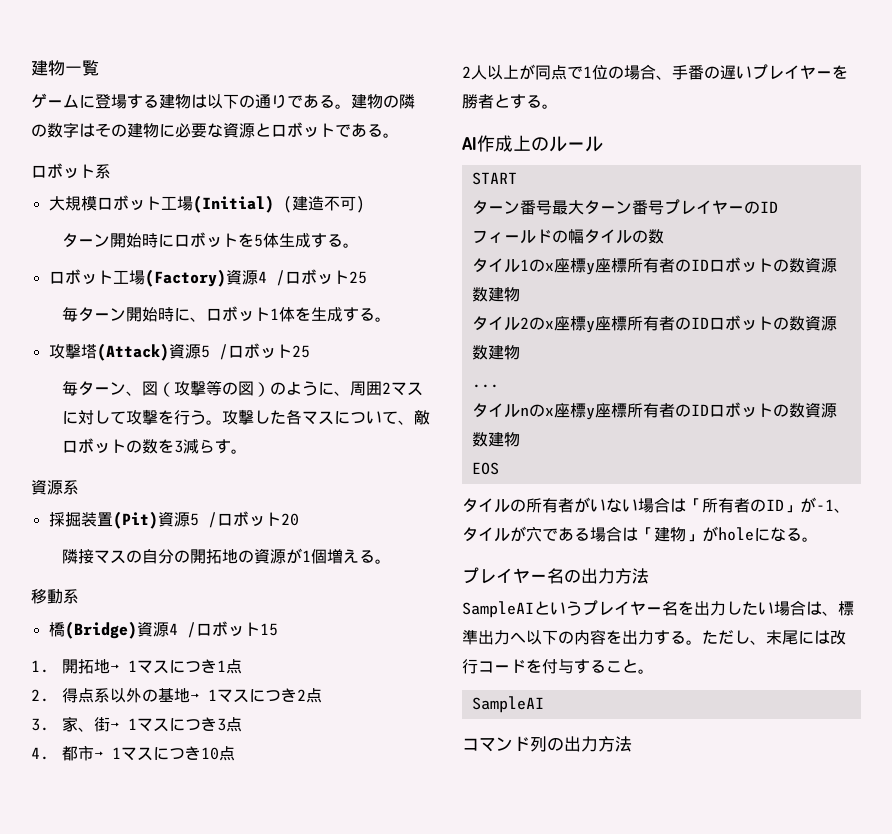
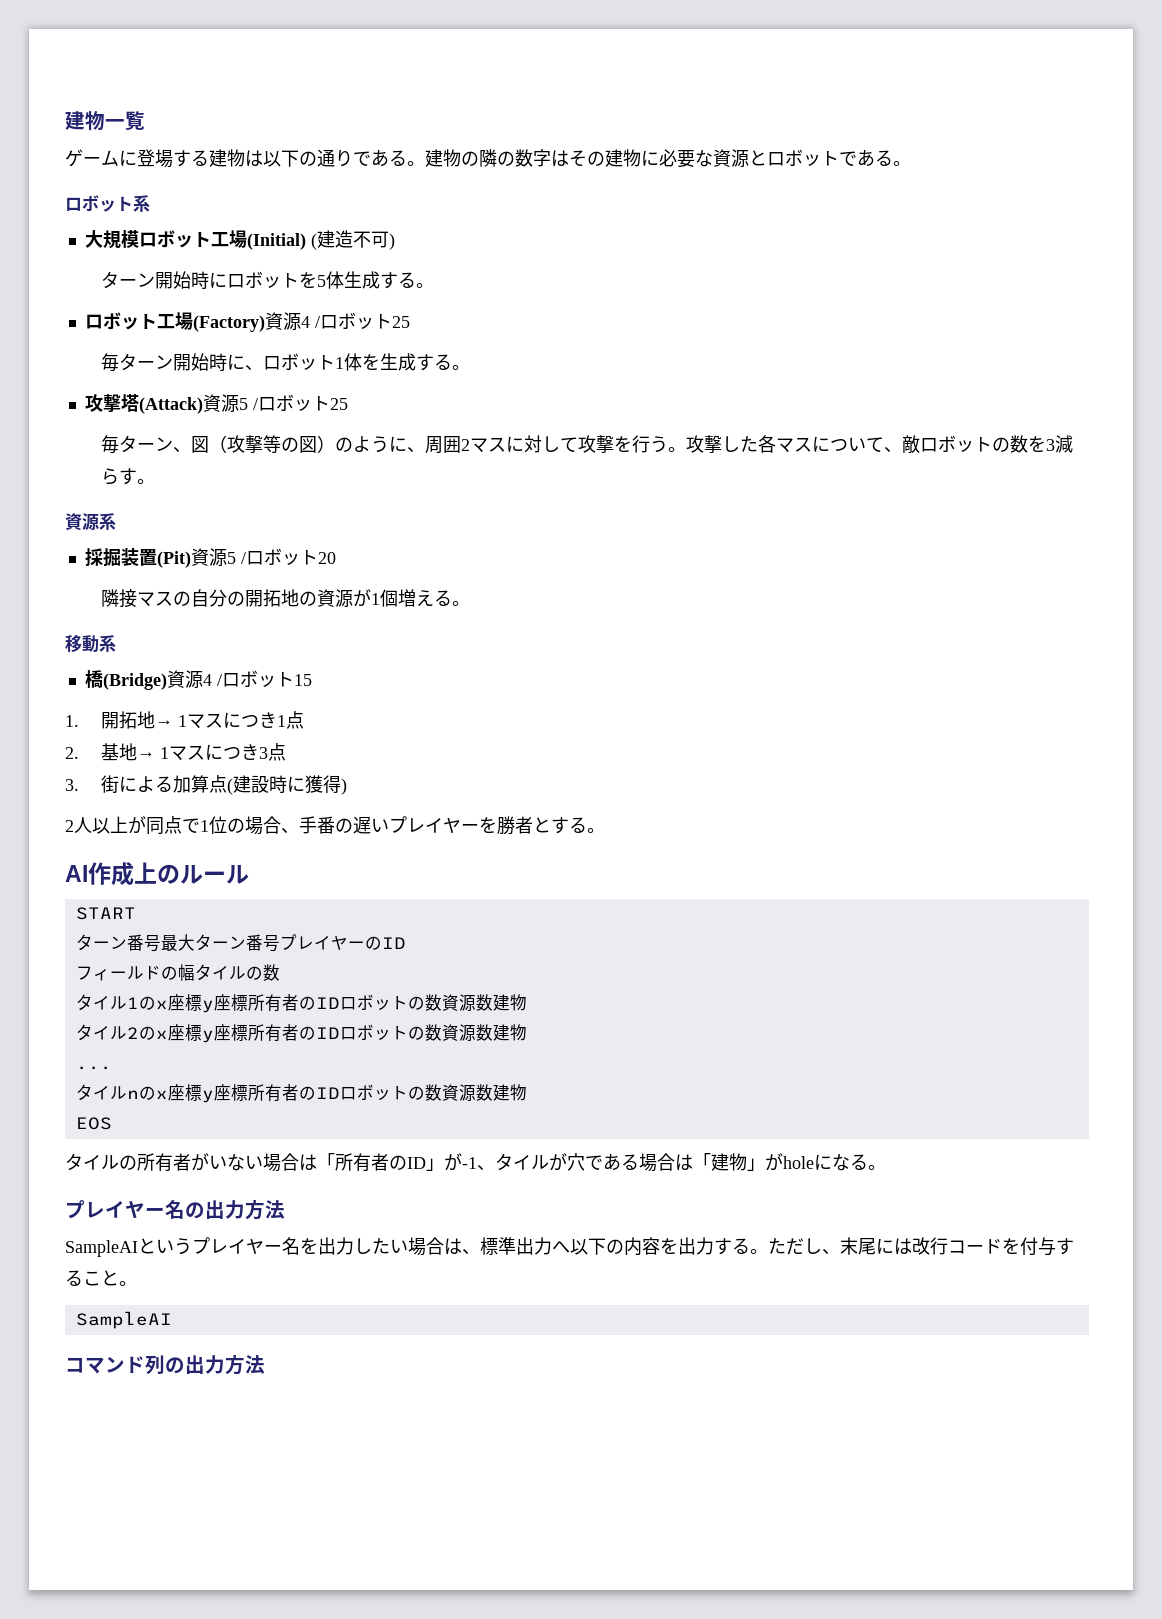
- 2.得点系以外の基地→ 1マスにつき2点
- 3.家、街→ 1マスにつき3点
- 4.都市→ 1マスにつき10点
+ 2.基地→ 1マスにつき3点
+ 3.街による加算点(建設時に獲得)

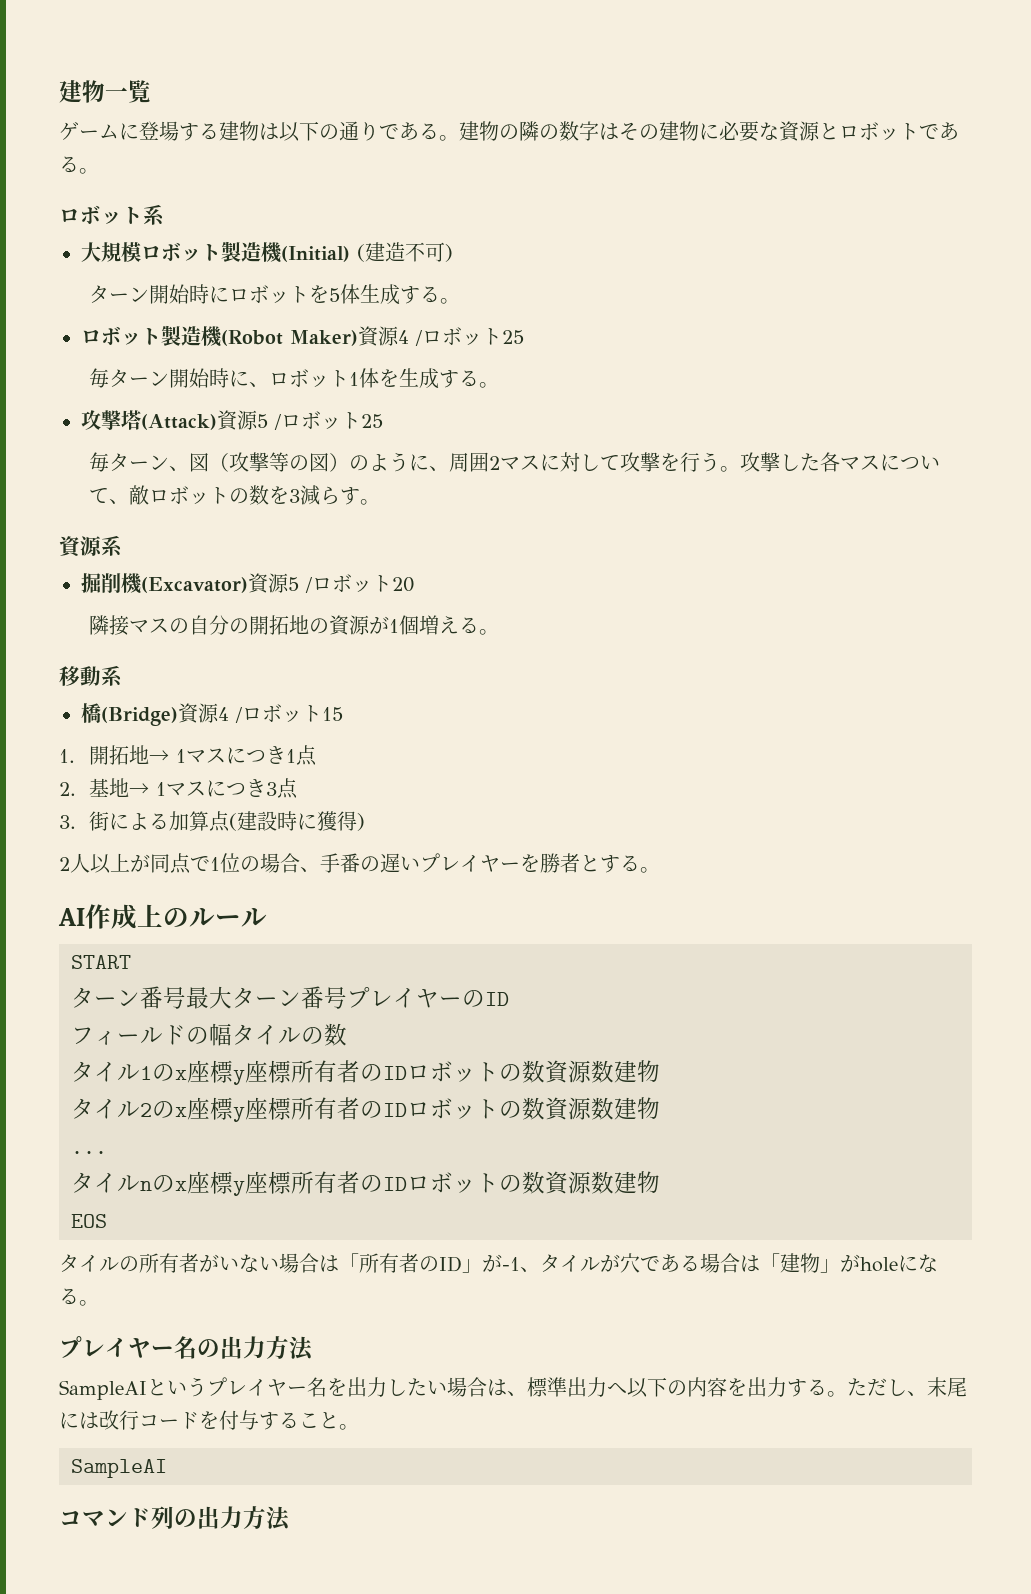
- 大規模ロボット工場(Initial) (建造不可)
+ 大規模ロボット製造機(Initial) (建造不可)
- ロボット工場(Factory)資源4 /ロボット25
+ ロボット製造機(Robot Maker)資源4 /ロボット25
- 採掘装置(Pit)資源5 /ロボット20
+ 掘削機(Excavator)資源5 /ロボット20

